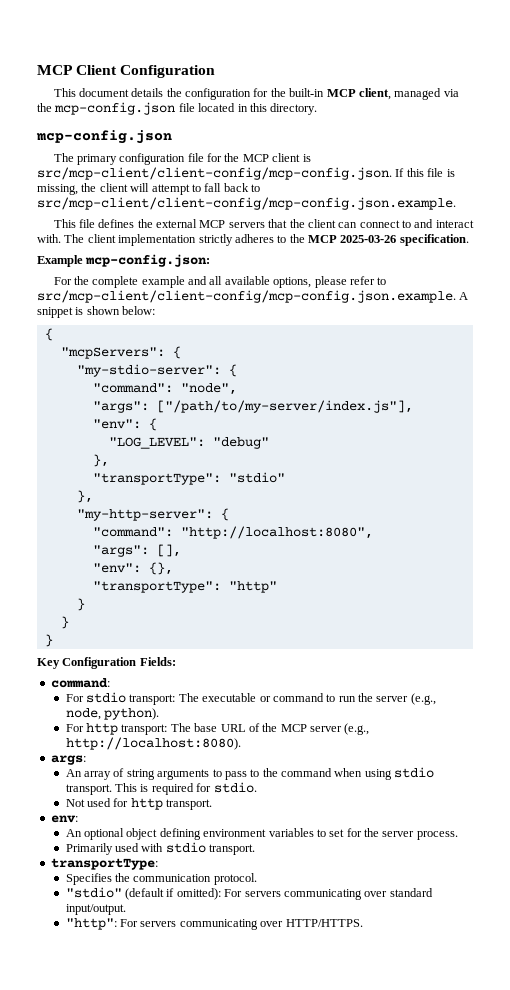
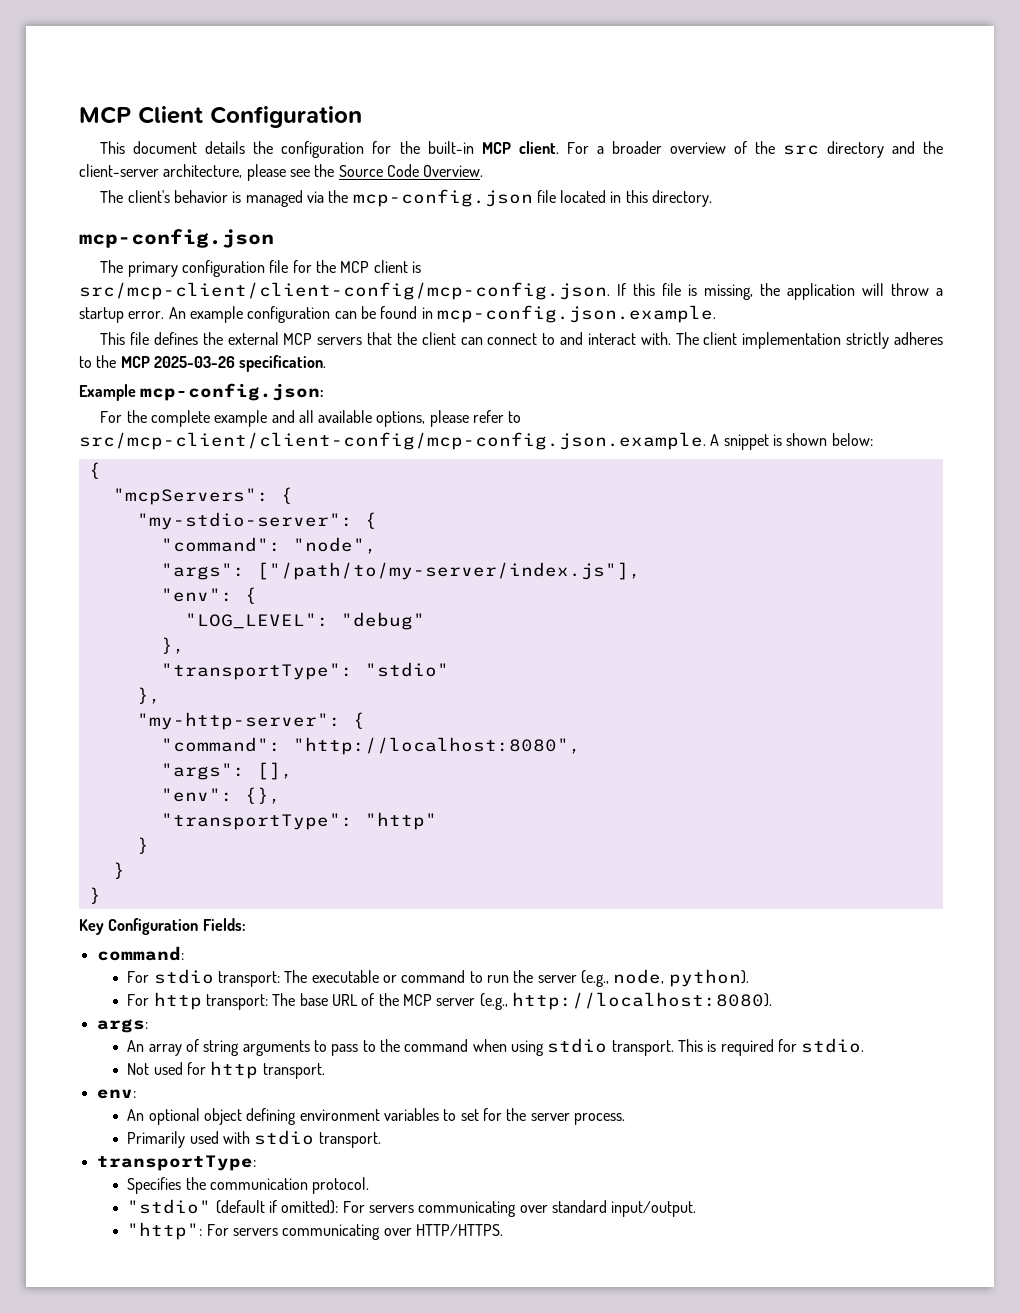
- This document details the configuration for the built-in MCP client, managed via the mcp-config.json file located in this directory.
+ This document details the configuration for the built-in MCP client. For a broader overview of the src directory and the client-server architecture, please see the Source Code Overview.
+ The client's behavior is managed via the mcp-config.json file located in this directory.
- The primary configuration file for the MCP client is src/mcp-client/client-config/mcp-config.json. If this file is missing, the client will attempt to fall back to src/mcp-client/client-config/mcp-config.json.example.
+ The primary configuration file for the MCP client is src/mcp-client/client-config/mcp-config.json. If this file is missing, the application will throw a startup error. An example configuration can be found in mcp-config.json.example.

